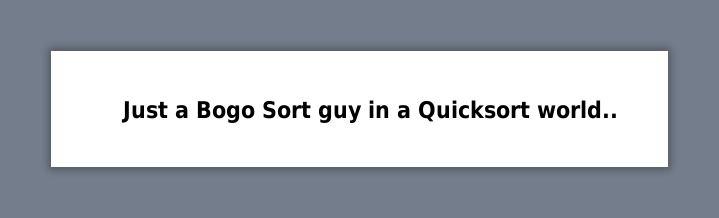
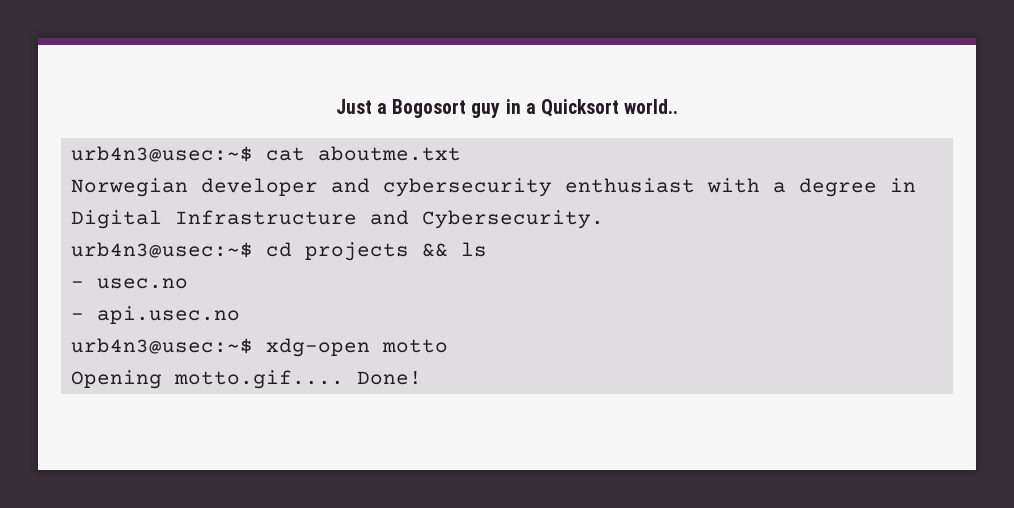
- Just a Bogo Sort guy in a Quicksort world..
+ Just a Bogosort guy in a Quicksort world..
+ urb4n3@usec:~$ cat aboutme.txt
+ Norwegian developer and cybersecurity enthusiast with a degree in Digital Infrastructure and Cybersecurity.
+ urb4n3@usec:~$ cd projects && ls
+ - usec.no
+ - api.usec.no
+ urb4n3@usec:~$ xdg-open motto
+ Opening motto.gif.... Done!

